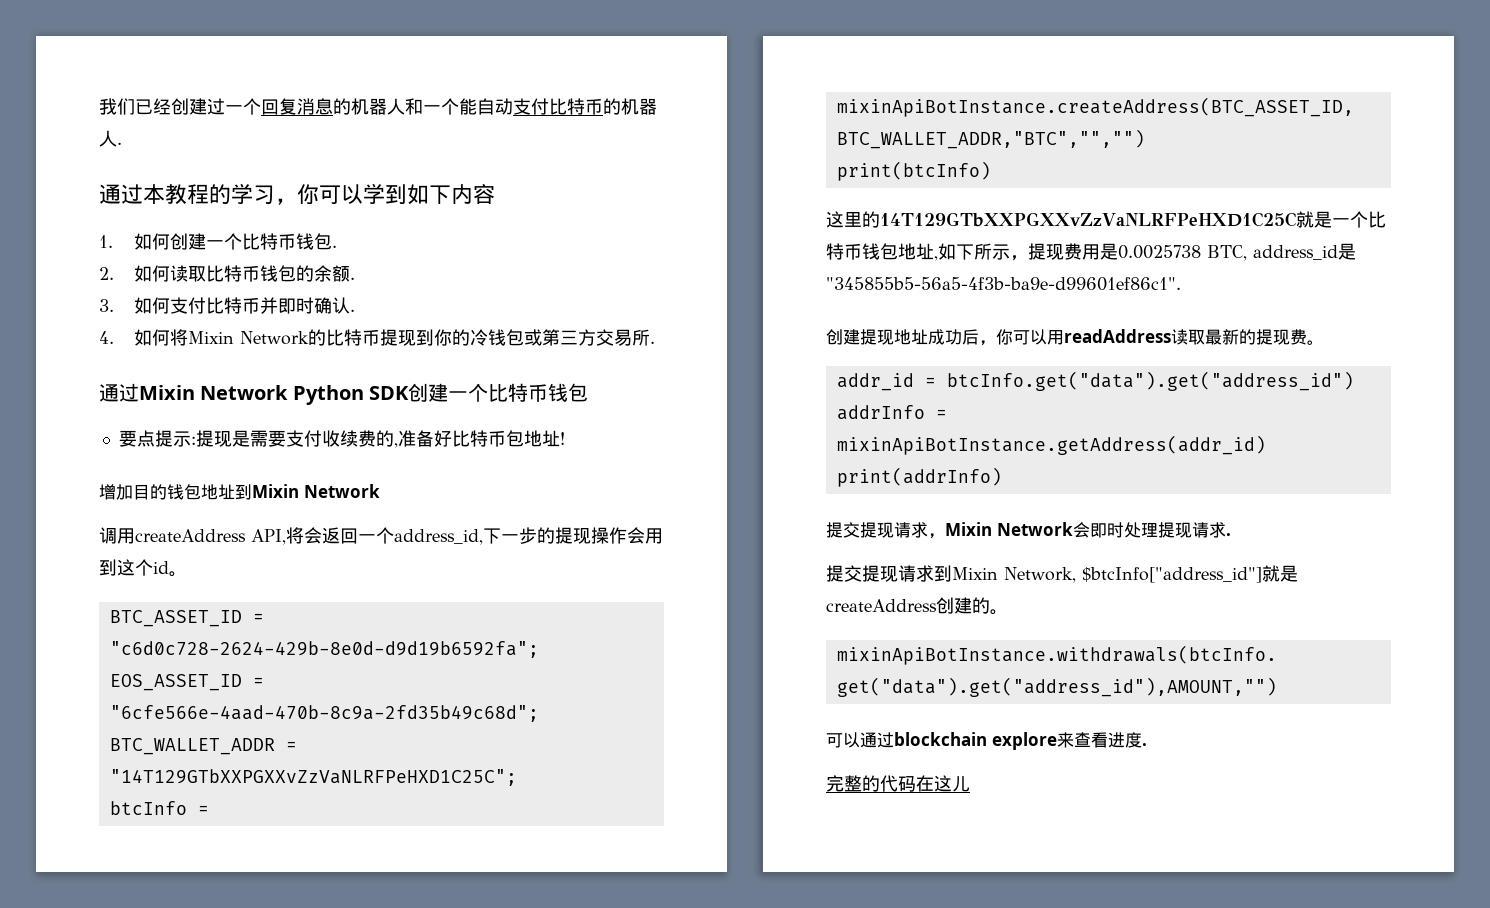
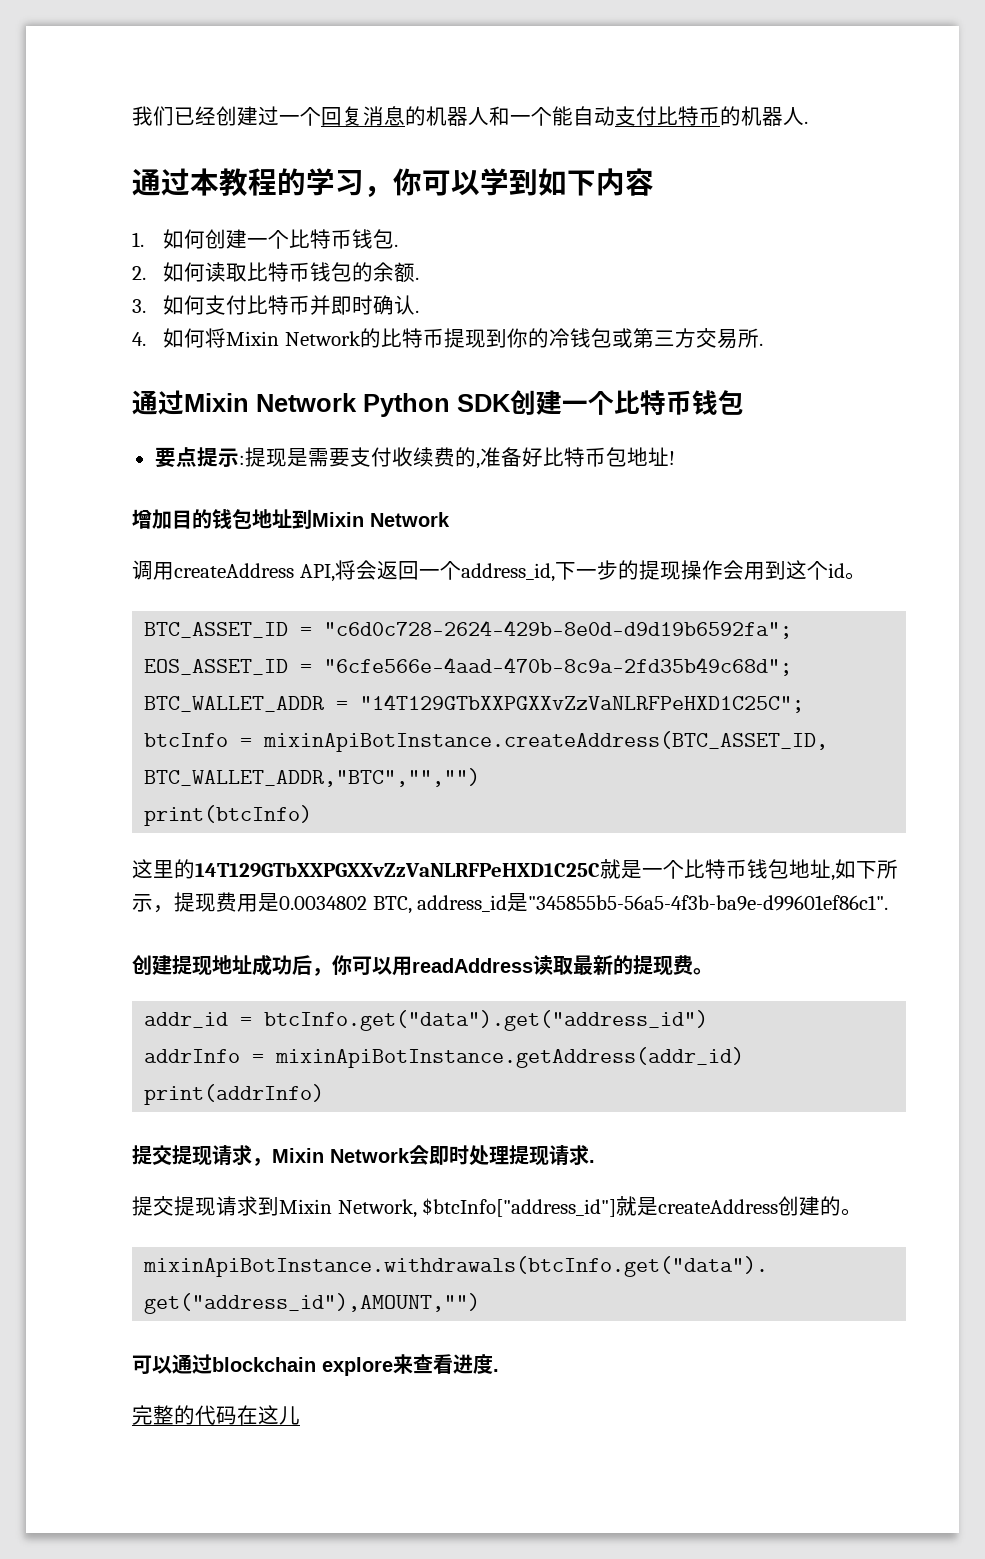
- 这里的14T129GTbXXPGXXvZzVaNLRFPeHXD1C25C就是一个比特币钱包地址,如下所示，提现费用是0.0025738 BTC, address_id是"345855b5-56a5-4f3b-ba9e-d99601ef86c1".
+ 这里的14T129GTbXXPGXXvZzVaNLRFPeHXD1C25C就是一个比特币钱包地址,如下所示，提现费用是0.0034802 BTC, address_id是"345855b5-56a5-4f3b-ba9e-d99601ef86c1".

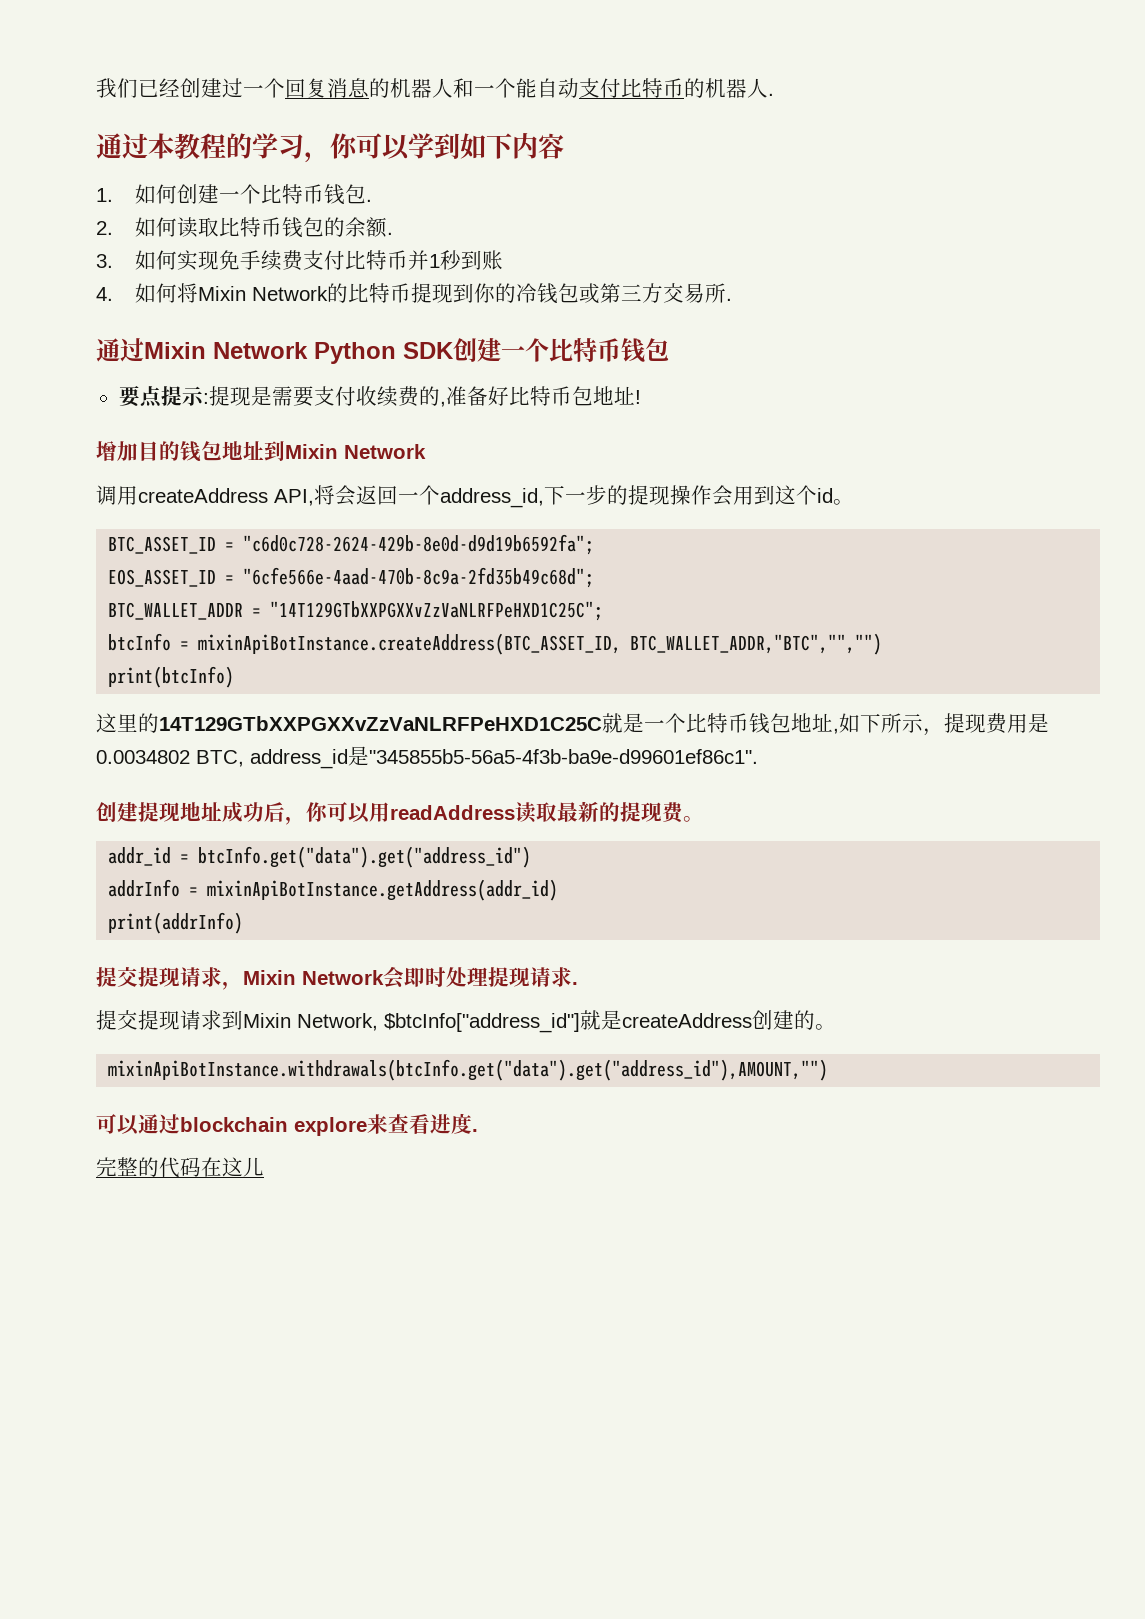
- 3.如何支付比特币并即时确认.
+ 3.如何实现免手续费支付比特币并1秒到账

